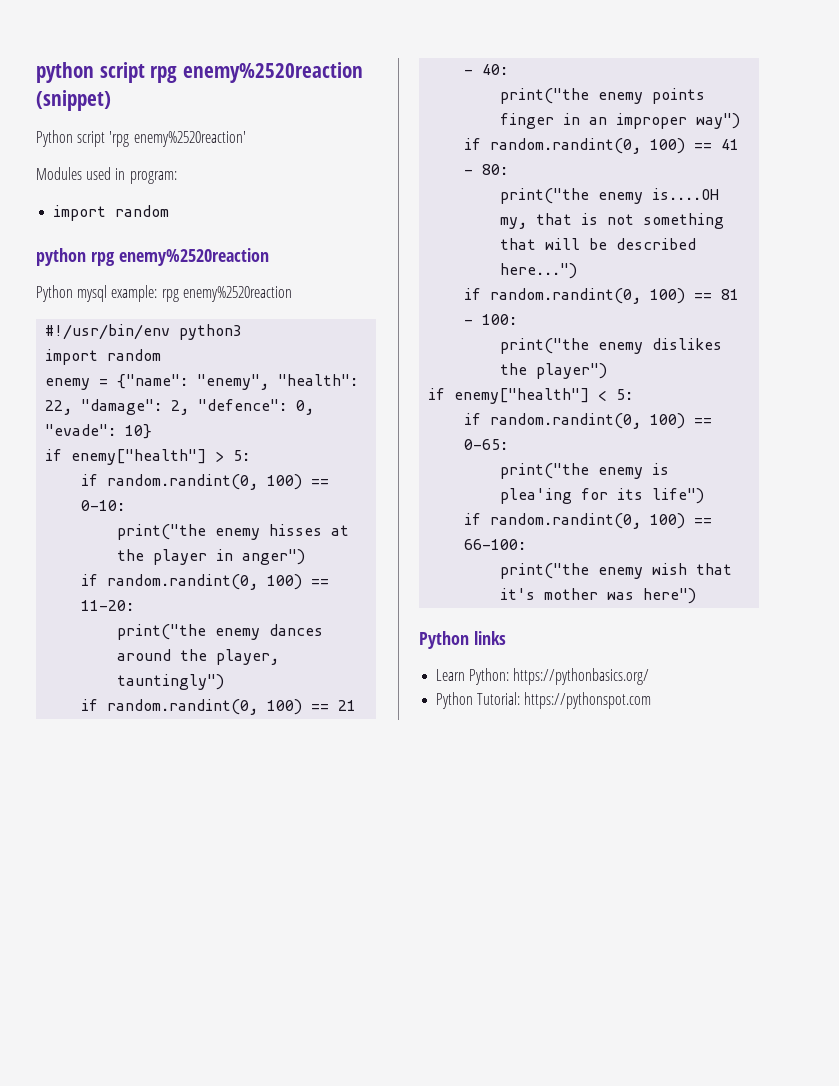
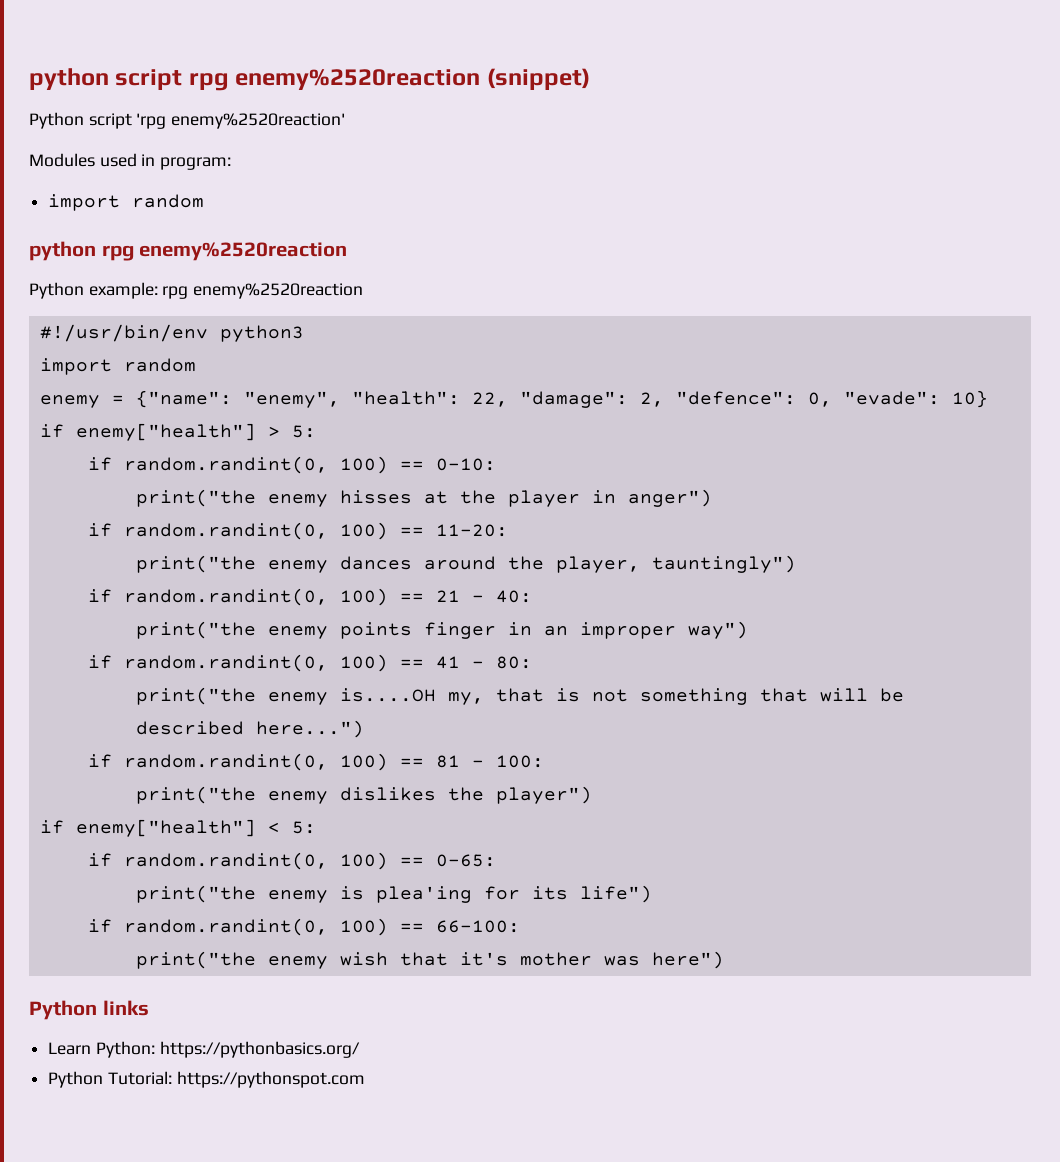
- Python mysql example: rpg enemy%2520reaction
+ Python example: rpg enemy%2520reaction

